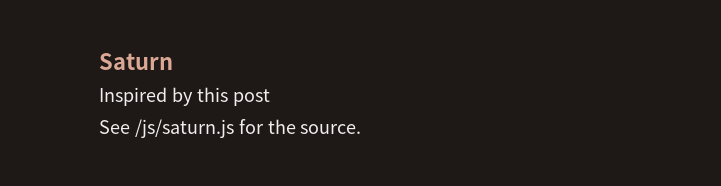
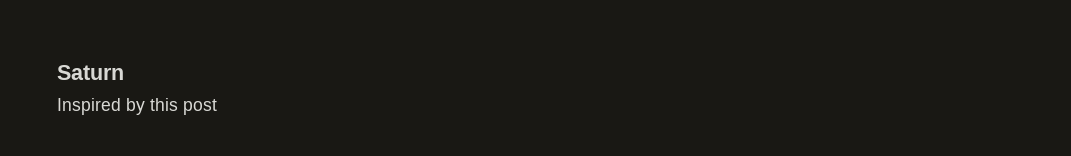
- See /js/saturn.js for the source.

